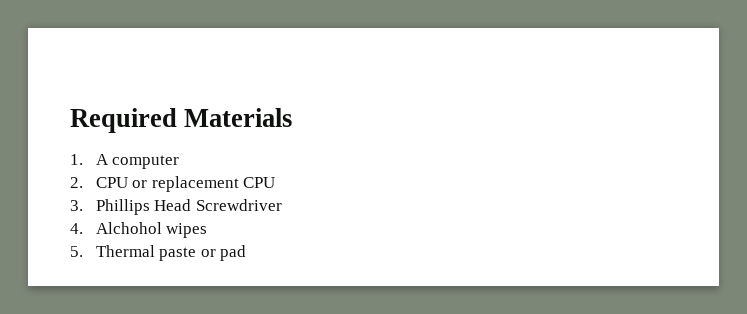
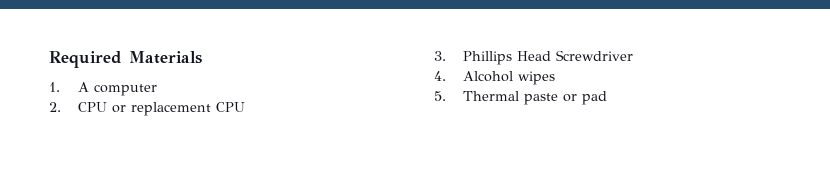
- 4. Alchohol wipes
+ 4. Alcohol wipes

